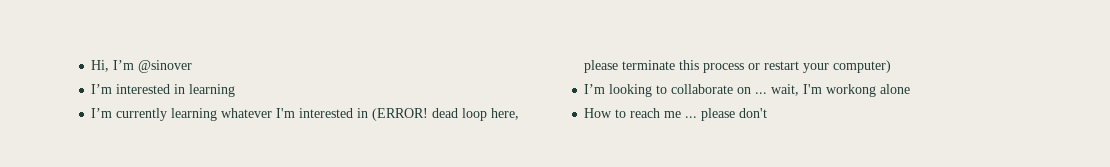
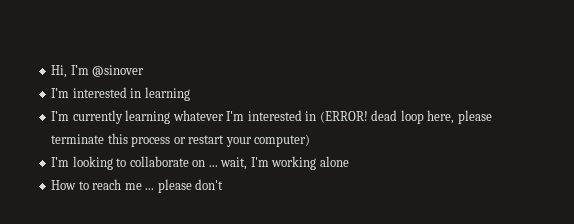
- I’m looking to collaborate on ... wait, I'm workong alone
+ I’m looking to collaborate on ... wait, I'm working alone

